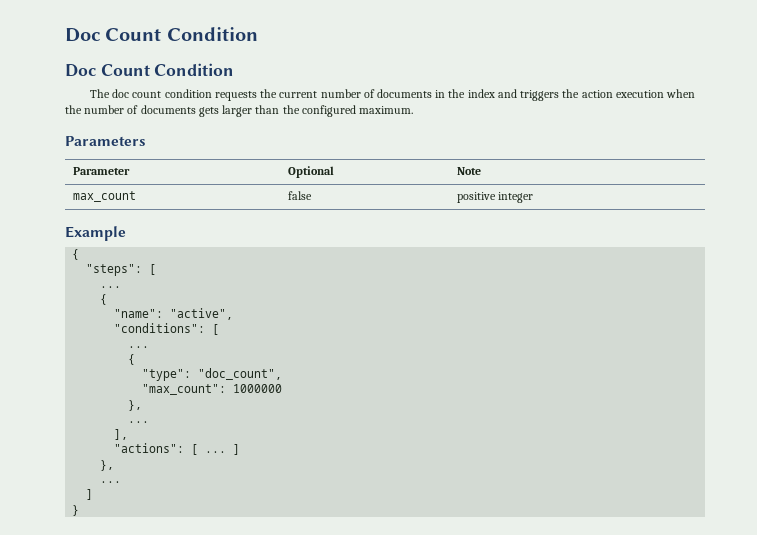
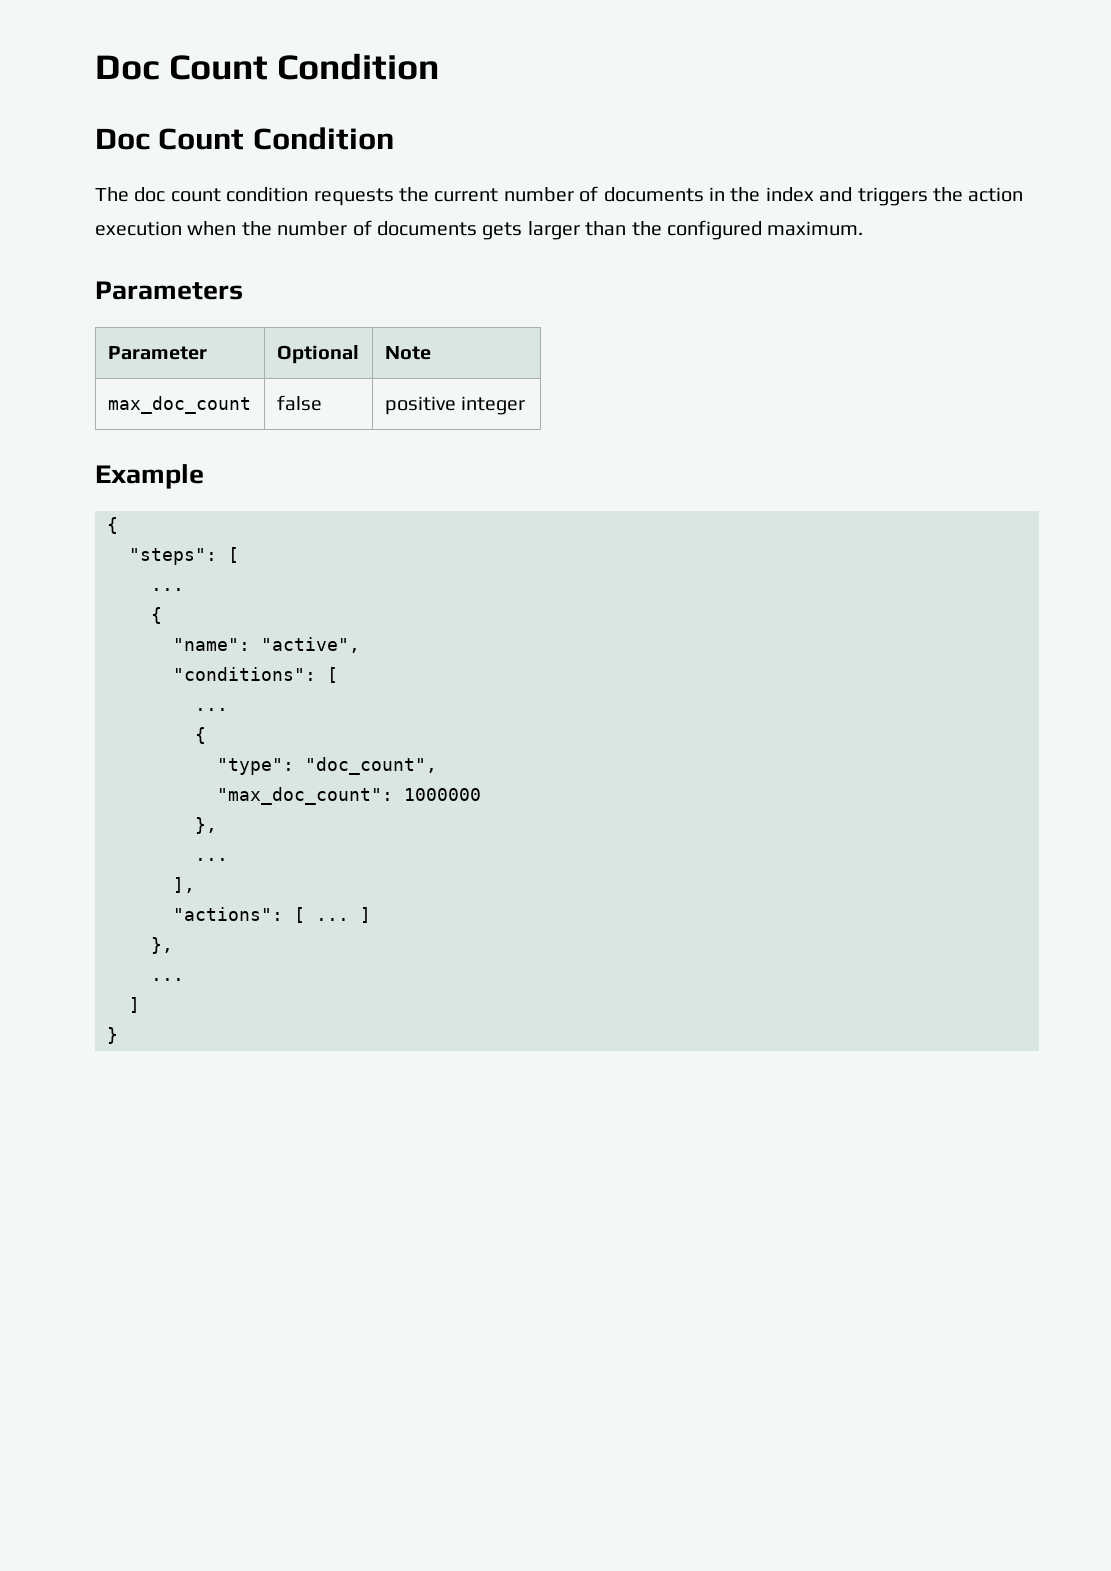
- max_count | false | positive integer
+ max_doc_count | false | positive integer
- "max_count": 1000000
+ "max_doc_count": 1000000

